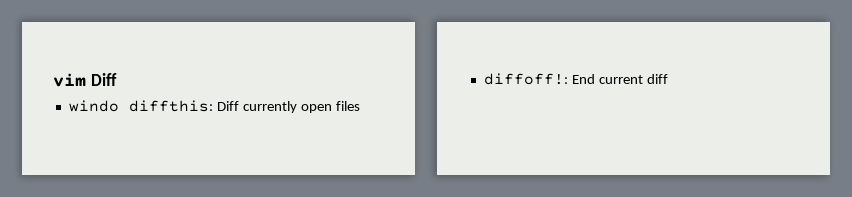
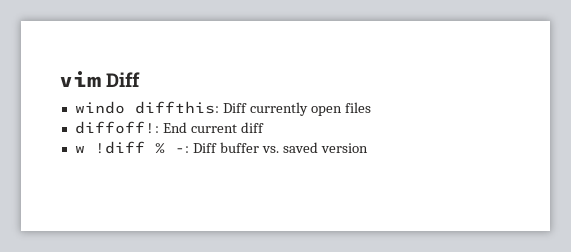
+ w !diff % -: Diff buffer vs. saved version

